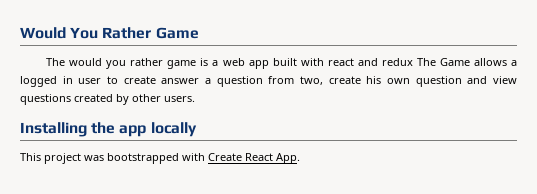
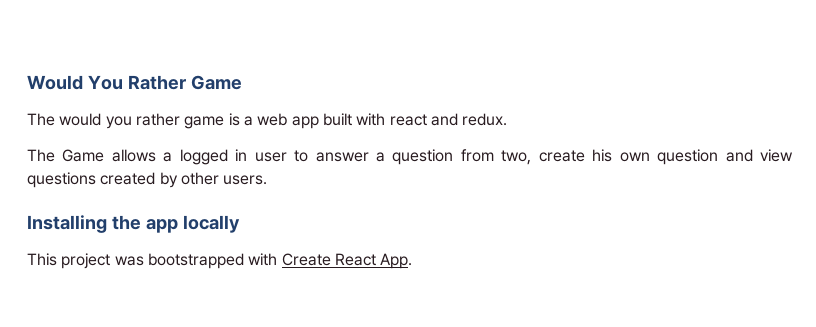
- The would you rather game is a web app built with react and redux The Game allows a logged in user to create answer a question from two, create his own question and view questions created by other users.
+ The would you rather game is a web app built with react and redux.
+ The Game allows a logged in user to answer a question from two, create his own question and view questions created by other users.

